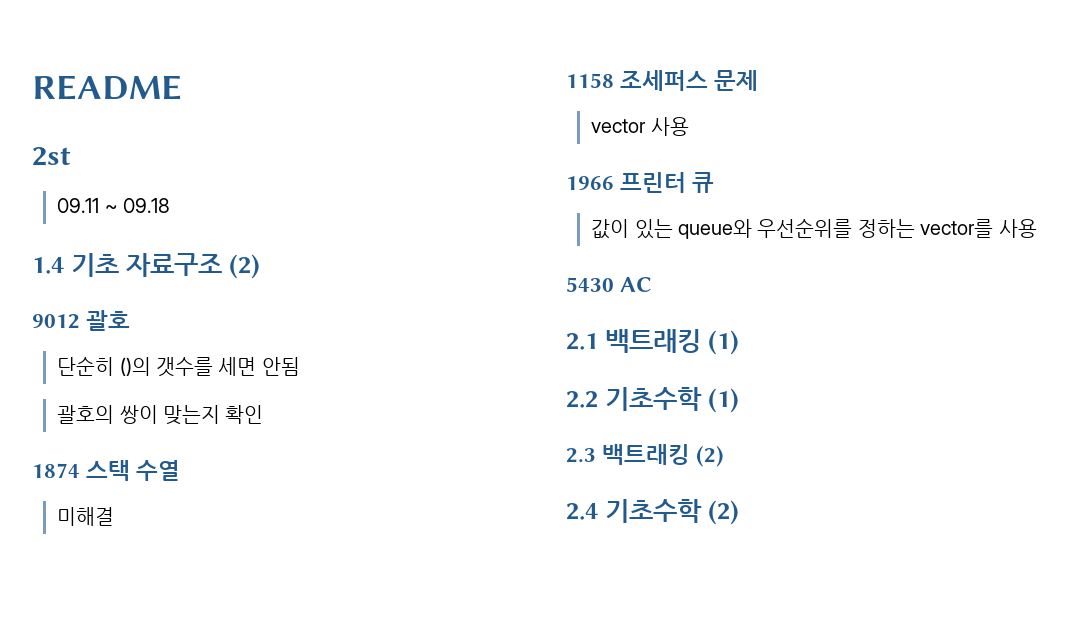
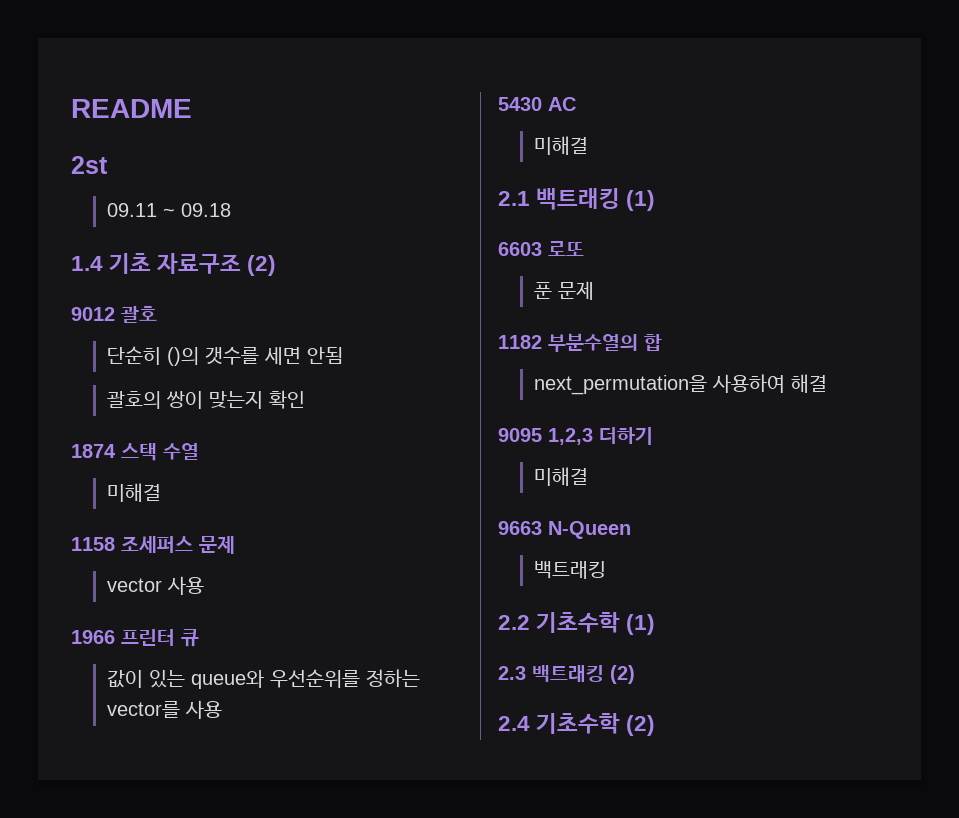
  5430 AC
+ 미해결
+ 6603 로또
+ 푼 문제
+ 1182 부분수열의 합
+ next_permutation을 사용하여 해결
+ 9095 1,2,3 더하기
+ 미해결
+ 9663 N-Queen
+ 백트래킹

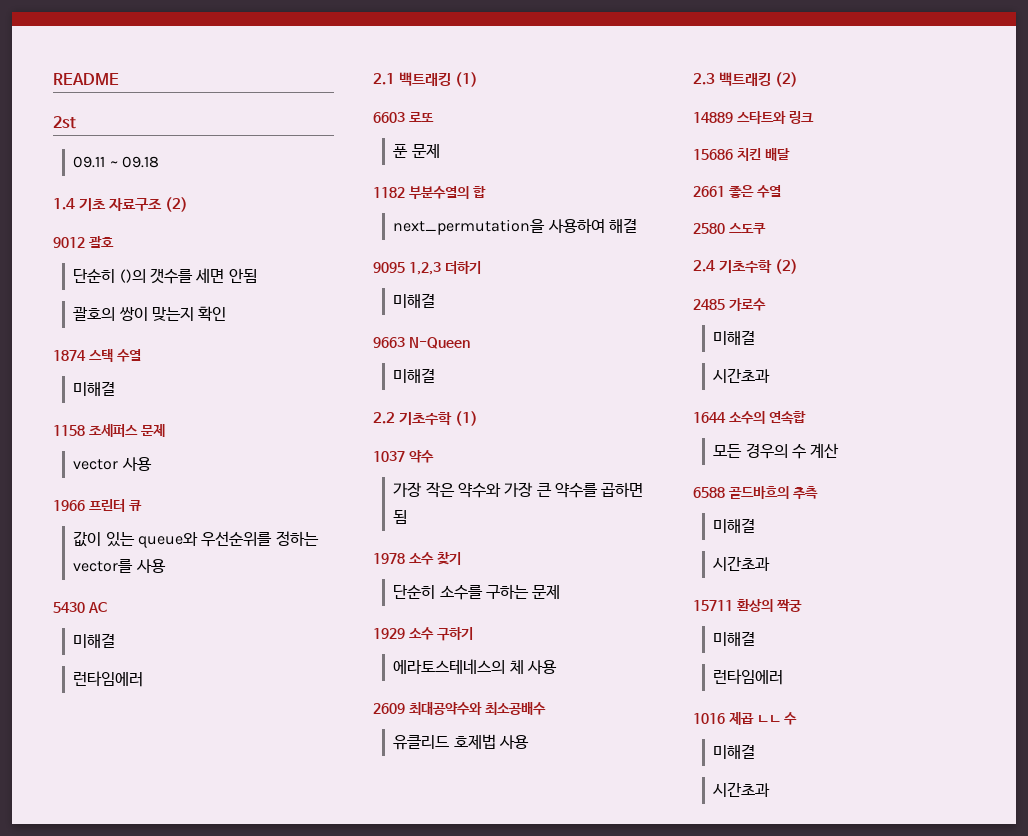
  5430 AC
  미해결
+ 런타임에러
  9663 N-Queen
- 백트래킹
+ 미해결
+ 1037 약수
+ 가장 작은 약수와 가장 큰 약수를 곱하면 됨
+ 1978 소수 찾기
+ 단순히 소수를 구하는 문제
+ 1929 소수 구하기
+ 에라토스테네스의 체 사용
+ 2609 최대공약수와 최소공배수
+ 유클리드 호제법 사용
  2.3 백트래킹 (2)
+ 14889 스타트와 링크
+ 15686 치킨 배달
+ 2661 좋은 수열
+ 2580 스도쿠
  2.4 기초수학 (2)
+ 2485 가로수
+ 미해결
+ 시간초과
+ 1644 소수의 연속합
+ 모든 경우의 수 계산
+ 6588 골드바흐의 추측
+ 미해결
+ 시간초과
+ 15711 환상의 짝궁
+ 미해결
+ 런타임에러
+ 1016 제곱 ㄴㄴ 수
+ 미해결
+ 시간초과

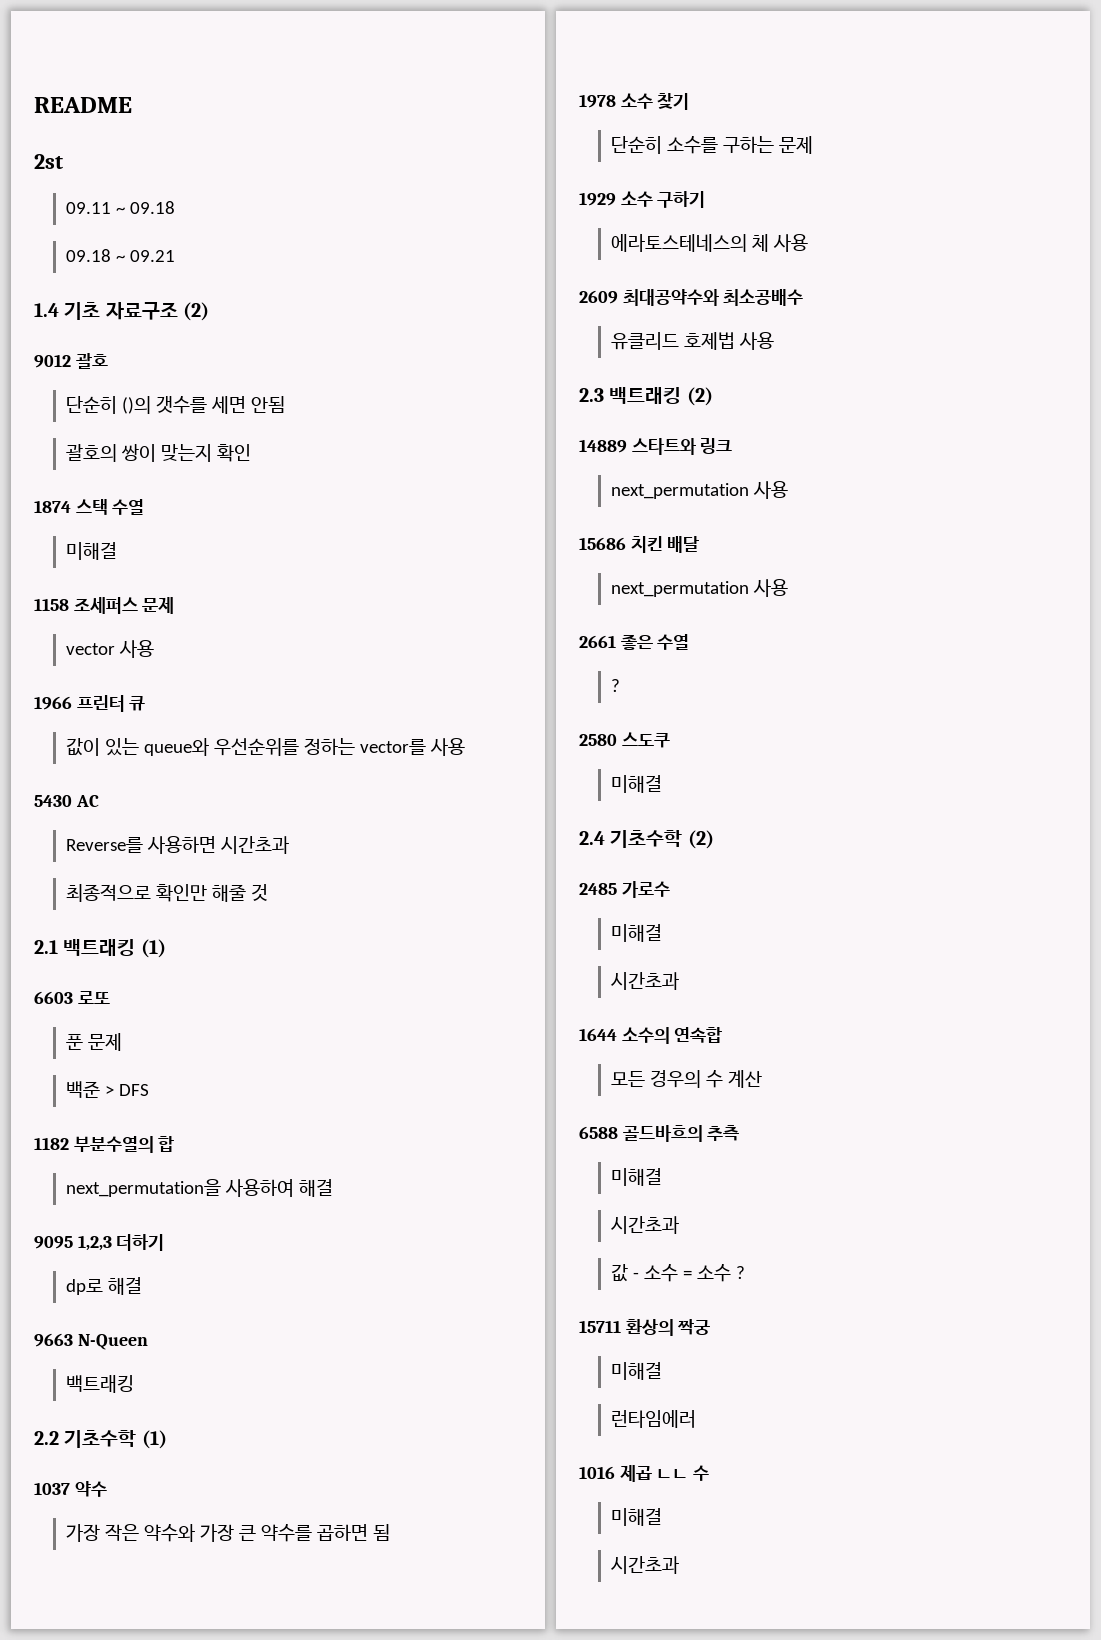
+ 09.18 ~ 09.21
  5430 AC
- 미해결
- 런타임에러
+ Reverse를 사용하면 시간초과
+ 최종적으로 확인만 해줄 것
+ 백준 > DFS
  9095 1,2,3 더하기
- 미해결
+ dp로 해결
  9663 N-Queen
- 미해결
+ 백트래킹
  14889 스타트와 링크
+ next_permutation 사용
  15686 치킨 배달
+ next_permutation 사용
  2661 좋은 수열
+ ?
  2580 스도쿠
+ 미해결
+ 값 - 소수 = 소수 ?

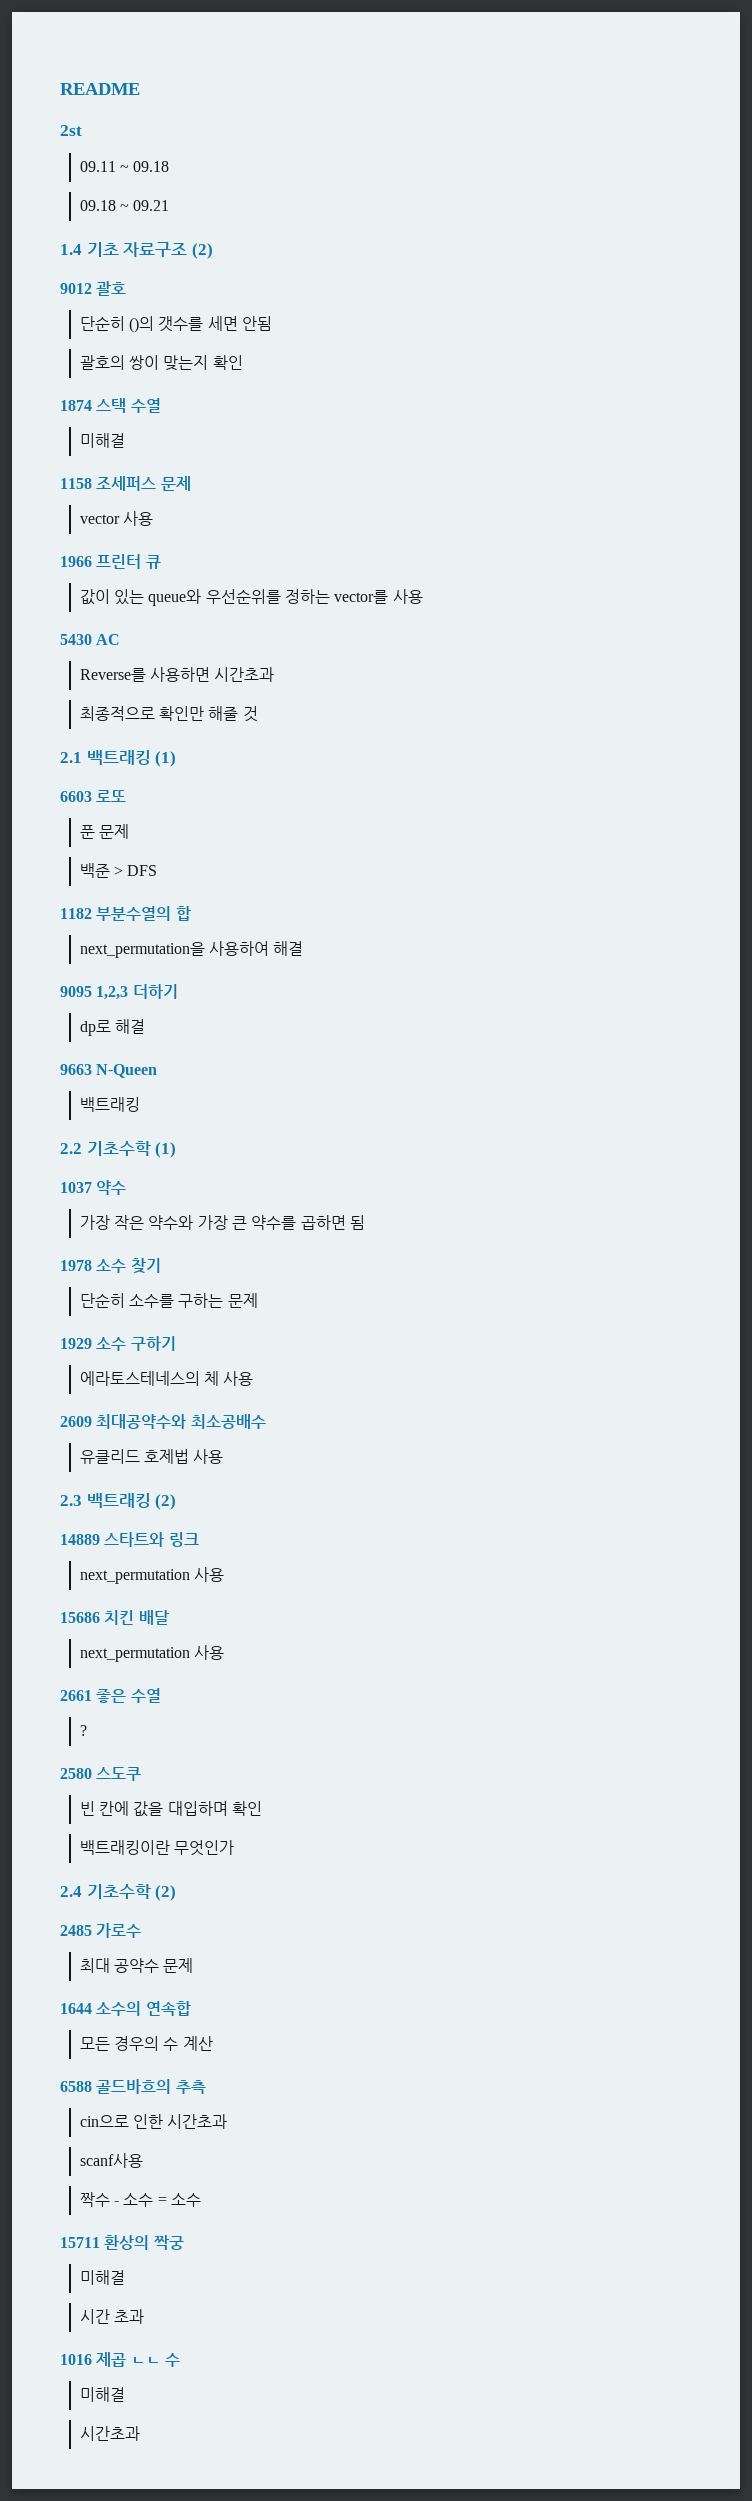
  2580 스도쿠
- 미해결
+ 빈 칸에 값을 대입하며 확인
+ 백트래킹이란 무엇인가
  2485 가로수
- 미해결
- 시간초과
+ 최대 공약수 문제
  6588 골드바흐의 추측
- 미해결
- 시간초과
- 값 - 소수 = 소수 ?
+ cin으로 인한 시간초과
+ scanf사용
+ 짝수 - 소수 = 소수
- 런타임에러
+ 시간 초과

